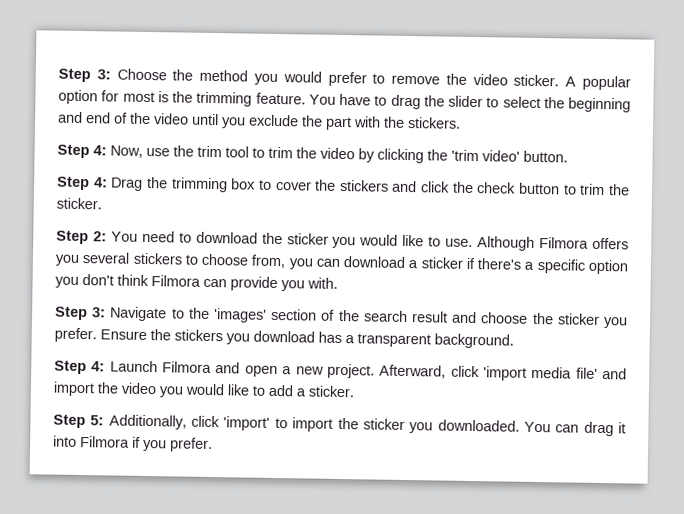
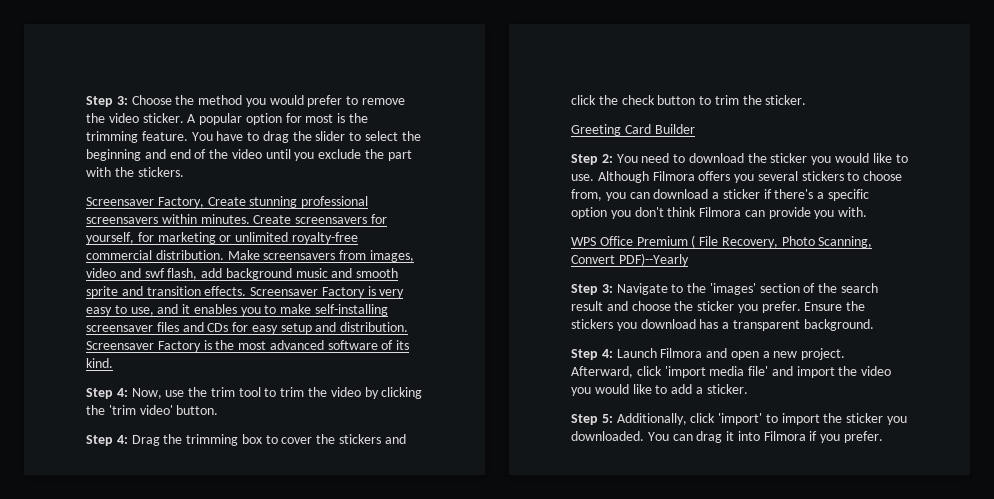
+ Screensaver Factory, Create stunning professional screensavers within minutes. Create screensavers for yourself, for marketing or unlimited royalty-free commercial distribution. Make screensavers from images, video and swf flash, add background music and smooth sprite and transition effects. Screensaver Factory is very easy to use, and it enables you to make self-installing screensaver files and CDs for easy setup and distribution. Screensaver Factory is the most advanced software of its kind.
+ Greeting Card Builder
+ WPS Office Premium ( File Recovery, Photo Scanning, Convert PDF)--Yearly

